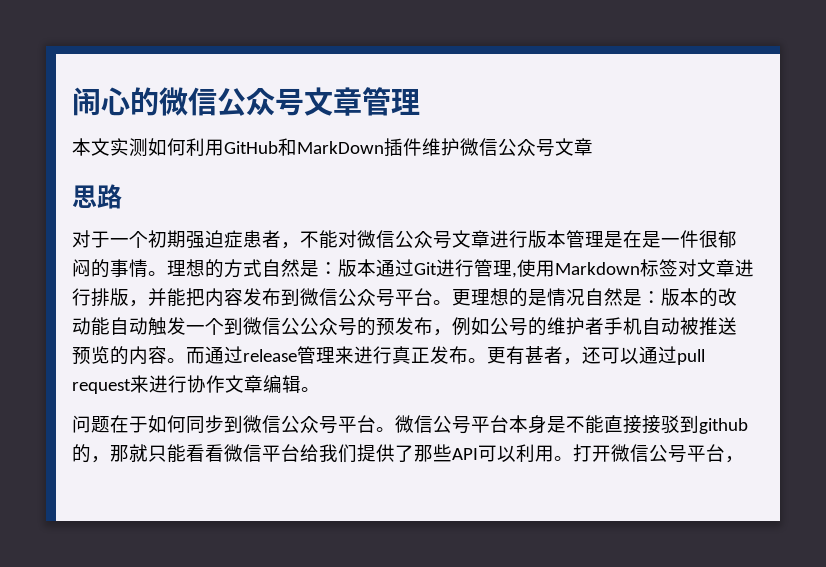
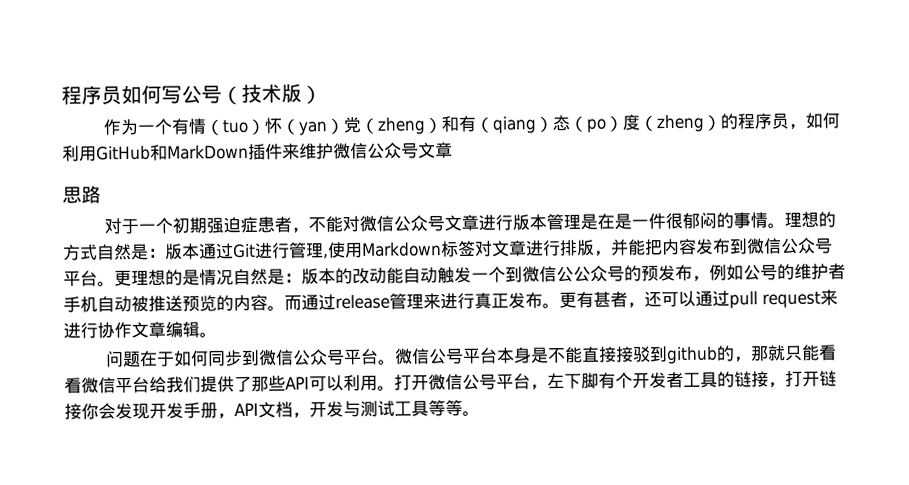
- 闹心的微信公众号文章管理
- 本文实测如何利用GitHub和MarkDown插件维护微信公众号文章
+ 程序员如何写公号（技术版）
+ 作为一个有情（tuo）怀（yan）党（zheng）和有（qiang）态（po）度（zheng）的程序员，如何利用GitHub和MarkDown插件来维护微信公众号文章
- 打开微信公号平台，
+ 打开微信公号平台，左下脚有个开发者工具的链接，打开链接你会发现开发手册，API文档，开发与测试工具等等。

